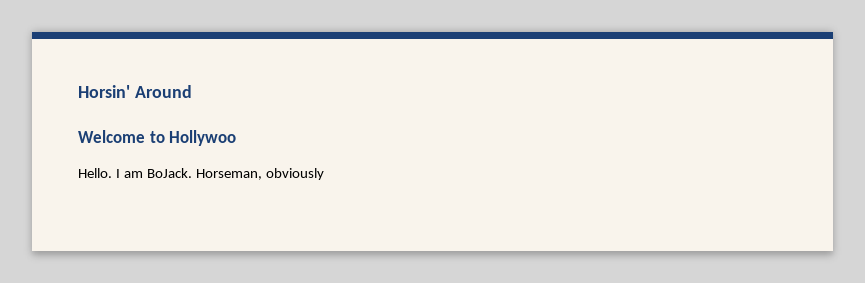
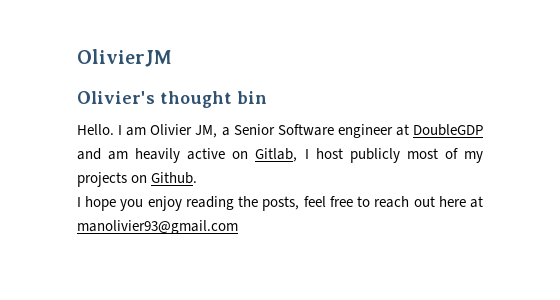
- Horsin' Around
- Welcome to Hollywoo
- Hello. I am BoJack. Horseman, obviously
+ OlivierJM
+ Olivier's thought bin
+ Hello. I am Olivier JM, a Senior Software engineer at DoubleGDP and am heavily active on Gitlab, I host publicly most of my projects on Github.
+ I hope you enjoy reading the posts, feel free to reach out here at manolivier93@gmail.com

